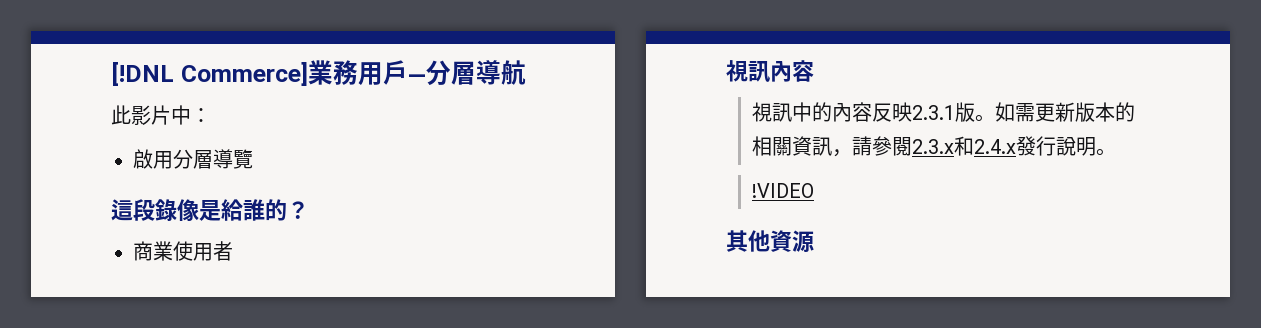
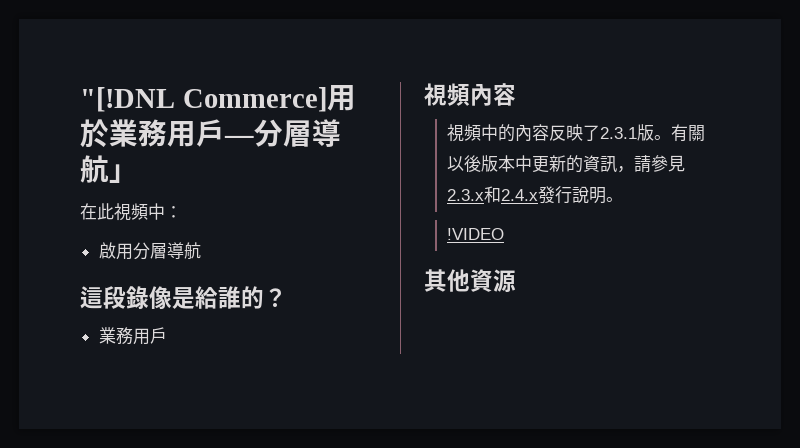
- [!DNL Commerce]業務用戶—分層導航
- 此影片中：
+ "[!DNL Commerce]用於業務用戶—分層導航」
+ 在此視頻中：
- 啟用分層導覽
+ 啟用分層導航
  這段錄像是給誰的？
- 商業使用者
- 視訊內容
+ 業務用戶
+ 視頻內容
- 視訊中的內容反映2.3.1版。
+ 視頻中的內容反映了2.3.1版。
- 如需更新版本的相關資訊，請參閱2.3.x和2.4.x發行說明。
+ 有關以後版本中更新的資訊，請參見2.3.x和2.4.x發行說明。

